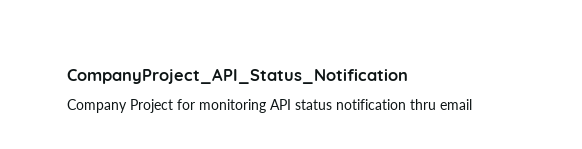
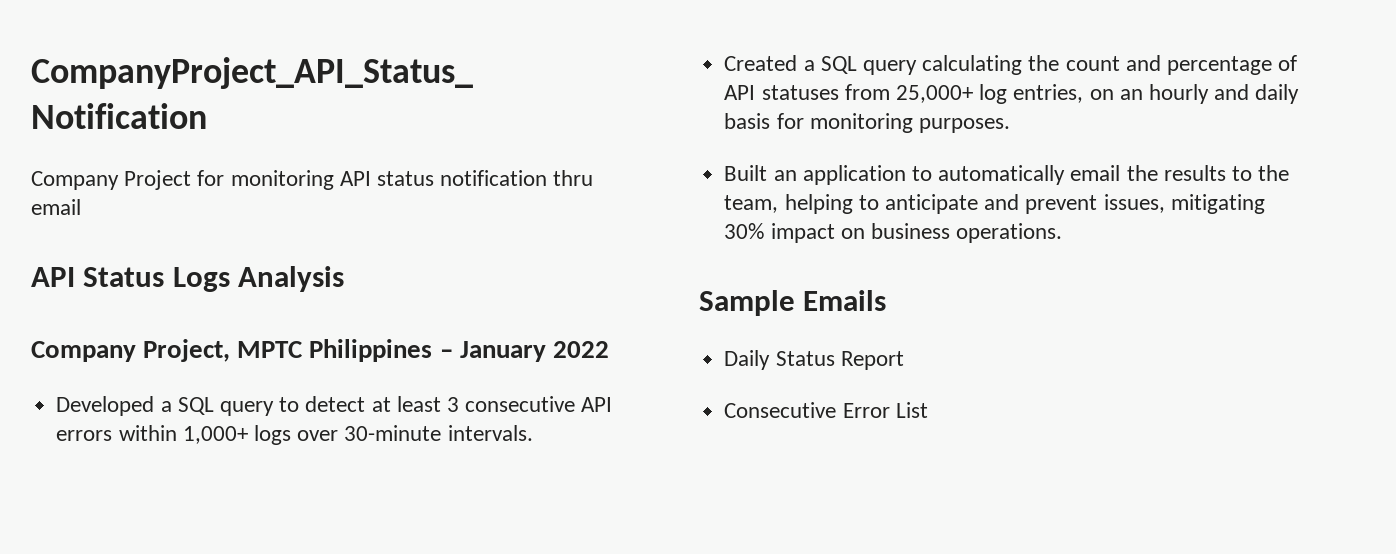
+ API Status Logs Analysis
+ Company Project, MPTC Philippines – January 2022
+ Developed a SQL query to detect at least 3 consecutive API errors within 1,000+ logs over 30-minute intervals.
+ Created a SQL query calculating the count and percentage of API statuses from 25,000+ log entries, on an hourly and daily basis for monitoring purposes.
+ Built an application to automatically email the results to the team, helping to anticipate and prevent issues, mitigating 30% impact on business operations.
+ Sample Emails
+ Daily Status Report
+ Consecutive Error List

